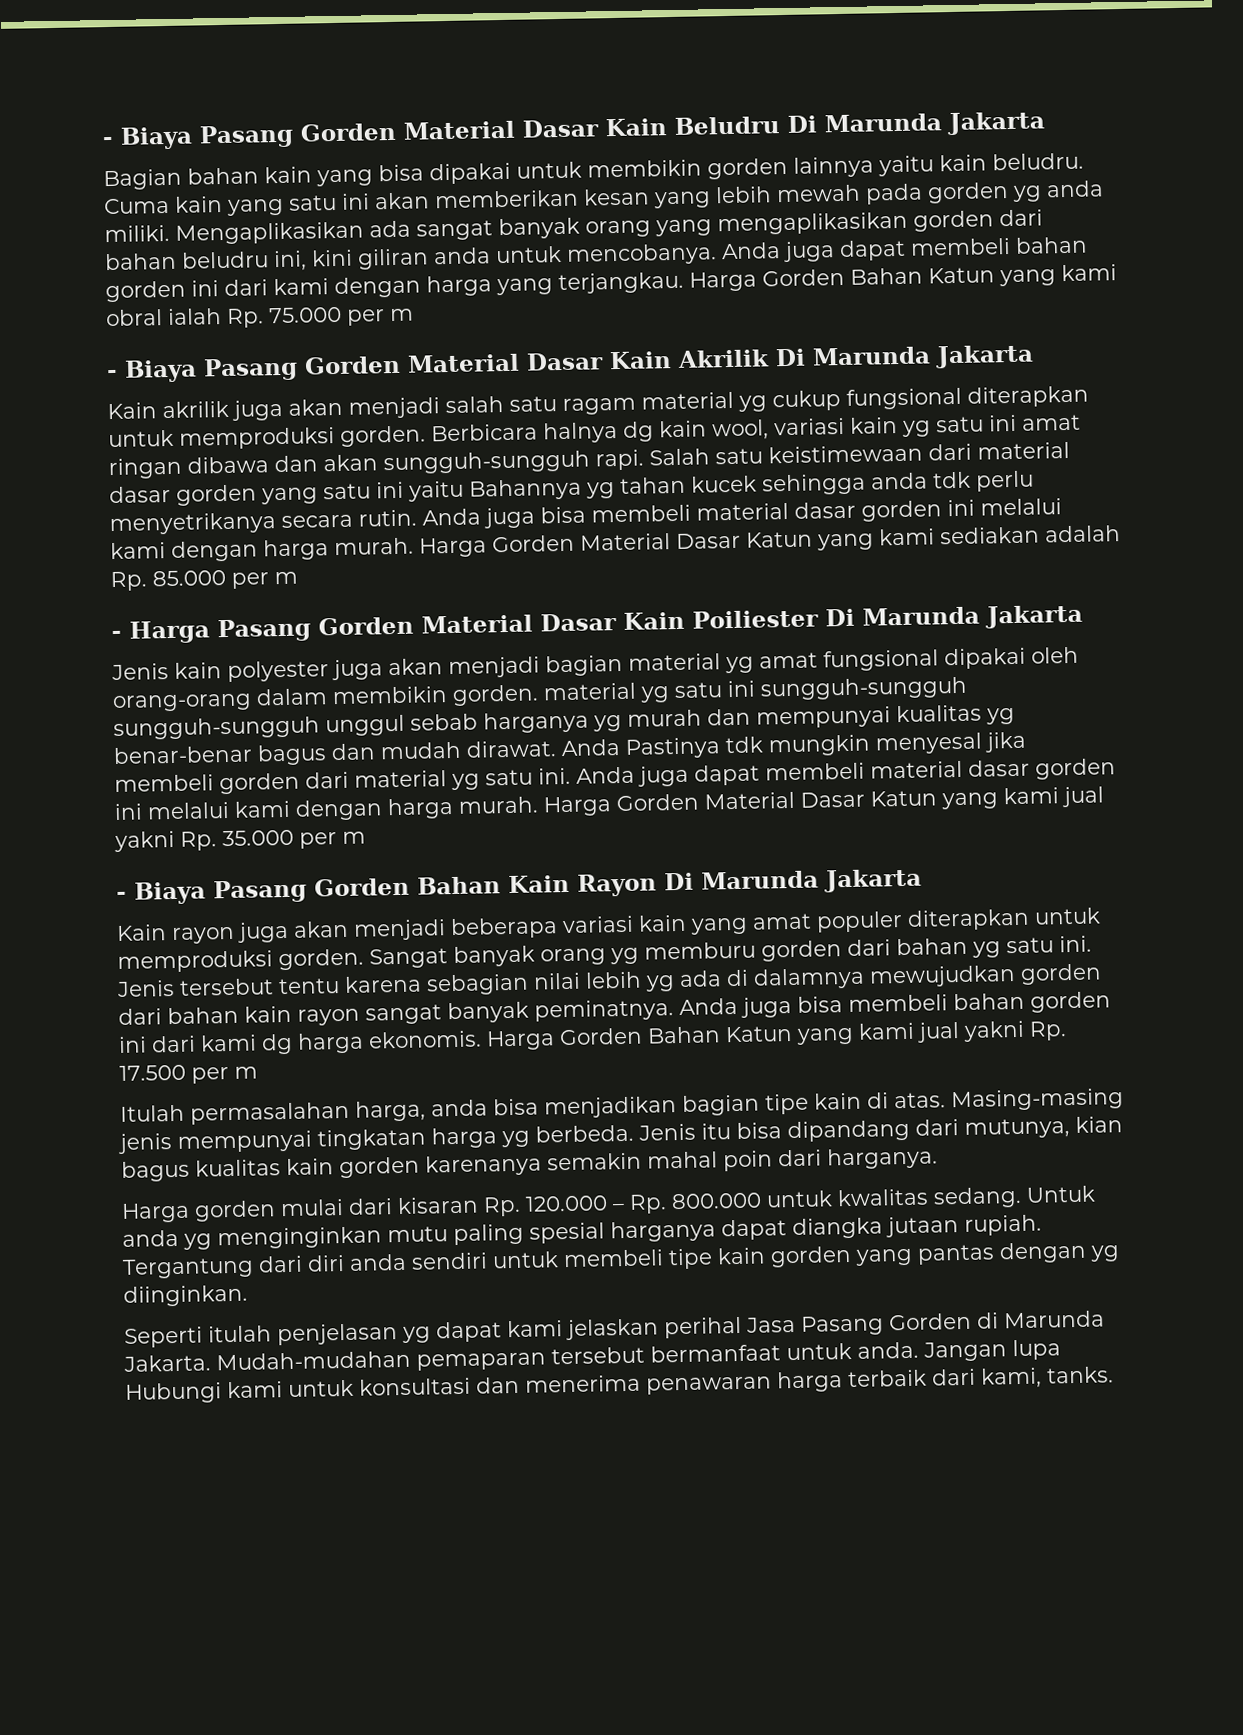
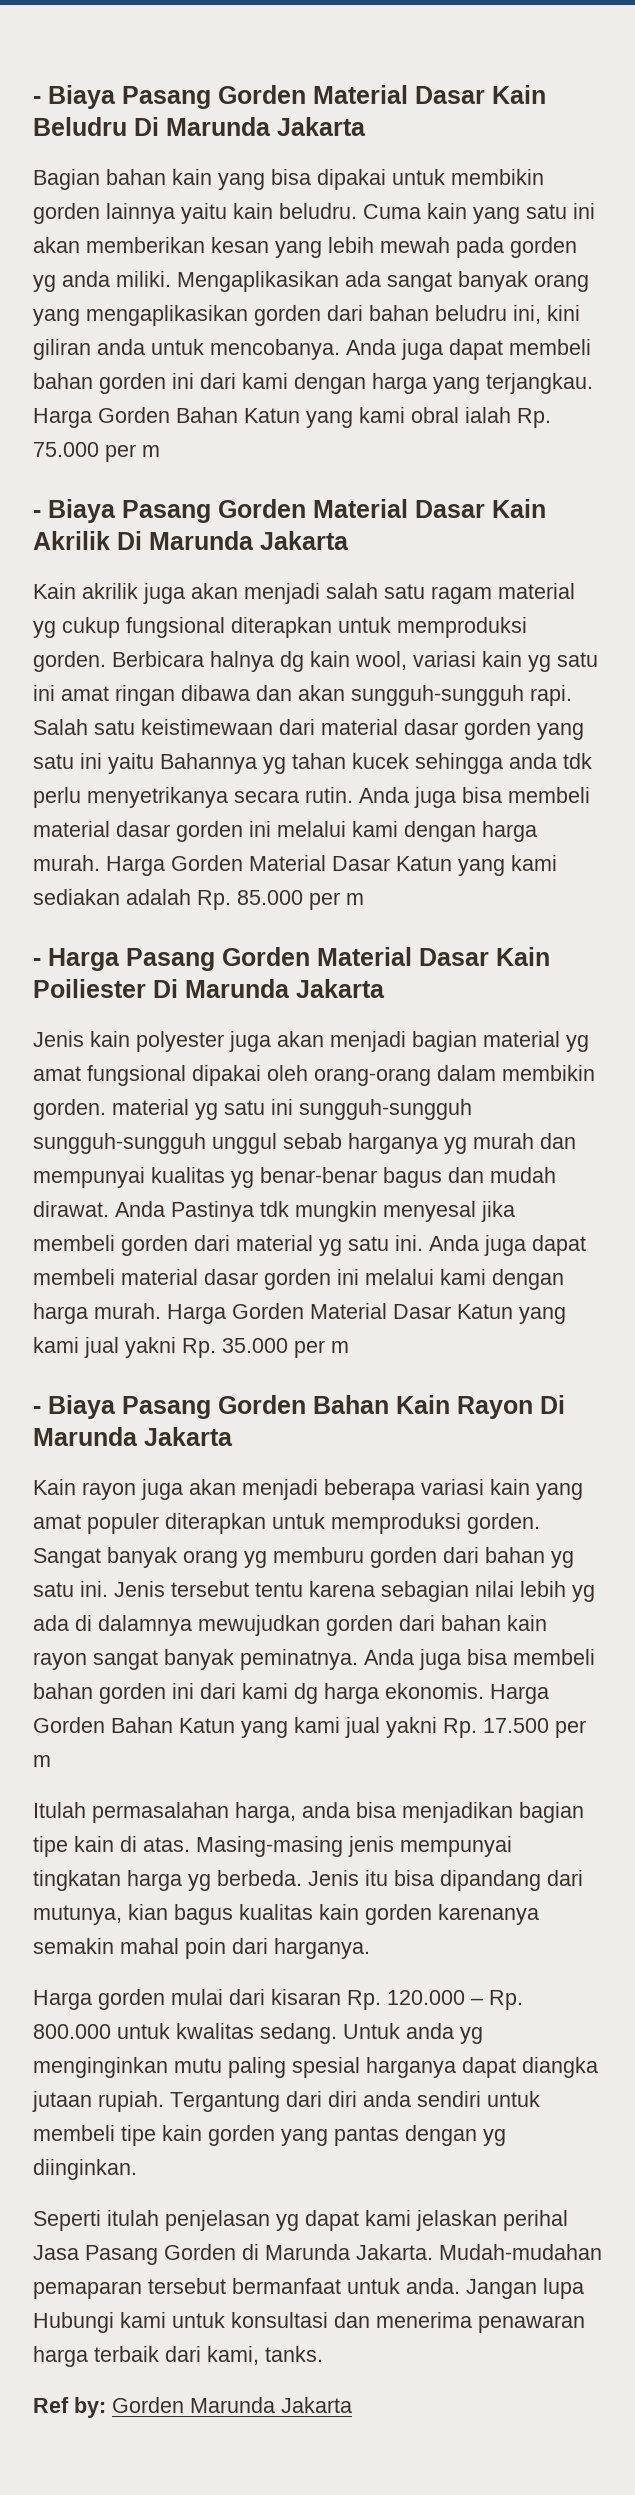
+ Ref by: Gorden Marunda Jakarta

